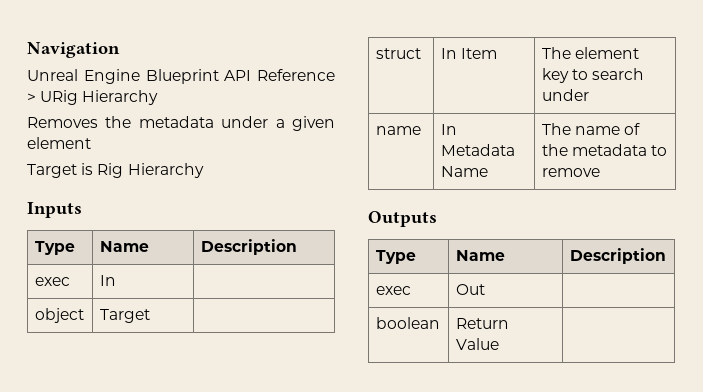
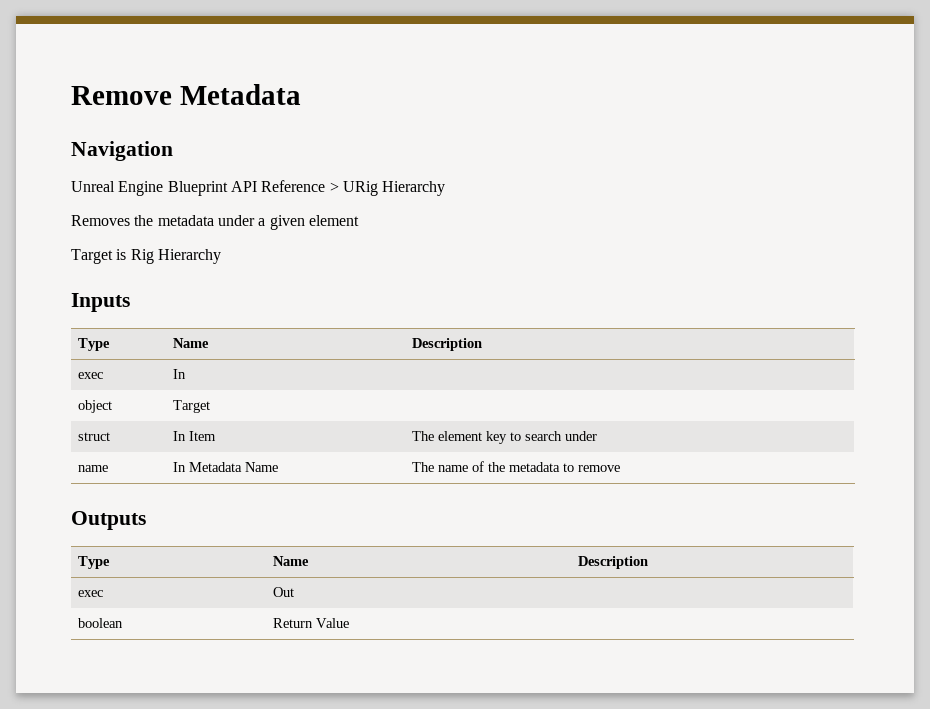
+ Remove Metadata

